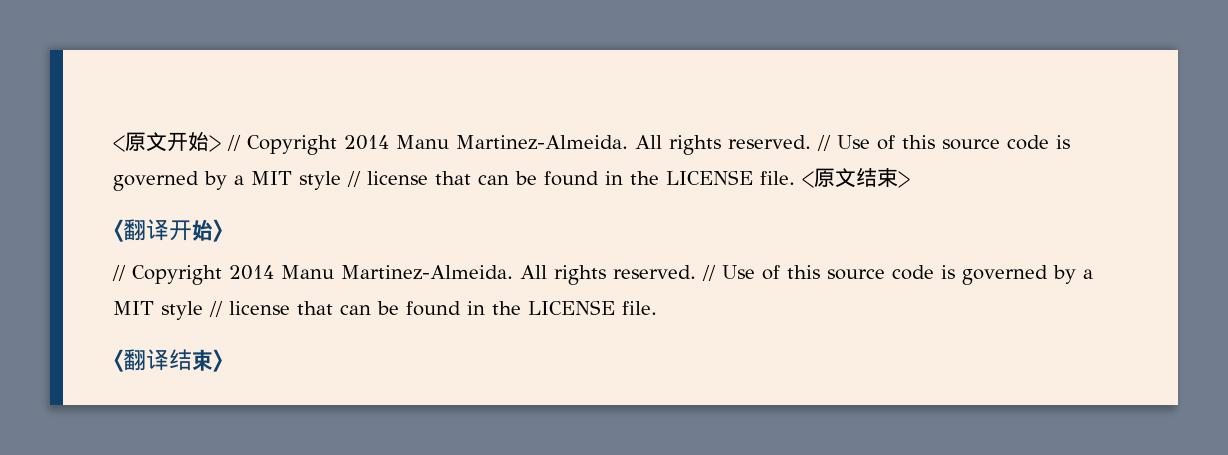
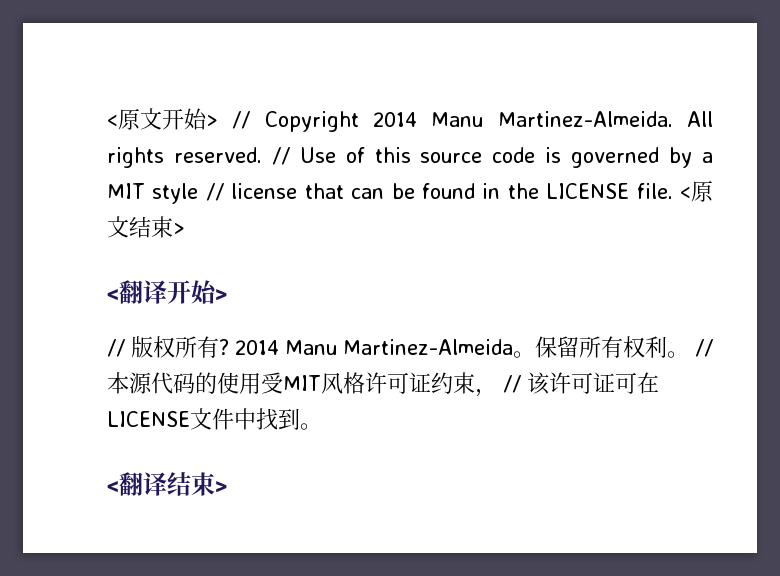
  <翻译开始>
- // Copyright 2014 Manu Martinez-Almeida. All rights reserved. // Use of this source code is governed by a MIT style // license that can be found in the LICENSE file.
+ // 版权所有? 2014 Manu Martinez-Almeida。保留所有权利。 // 本源代码的使用受MIT风格许可证约束， // 该许可证可在LICENSE文件中找到。

